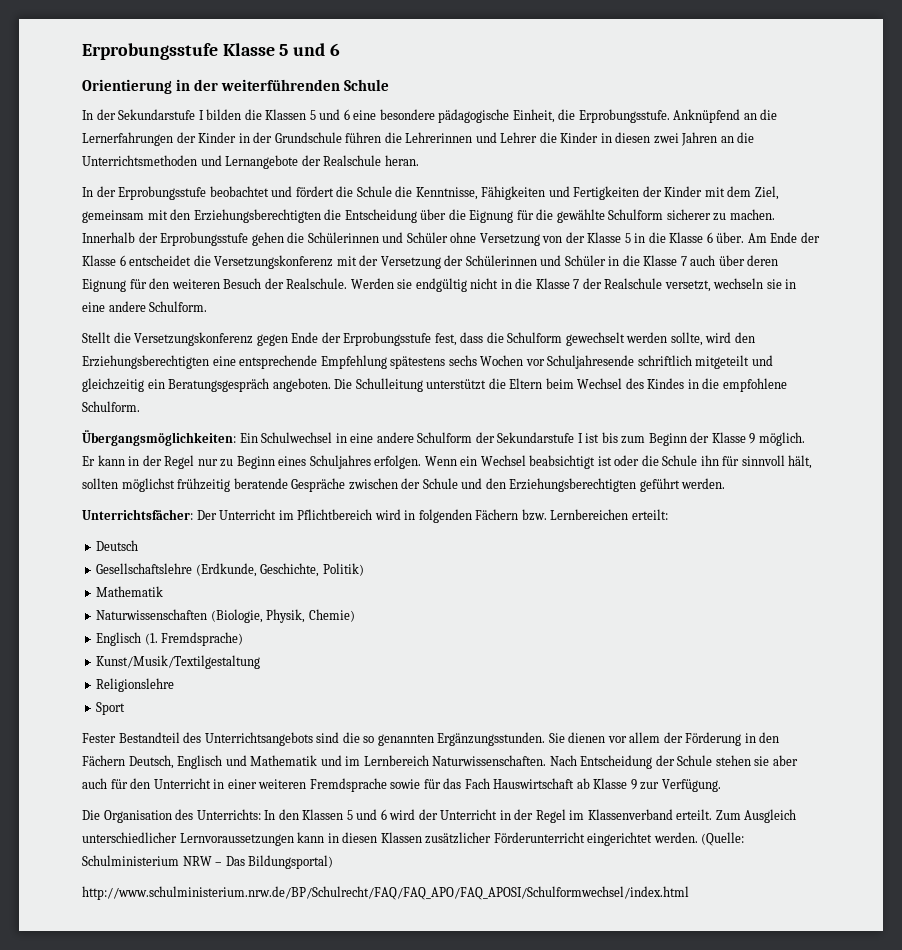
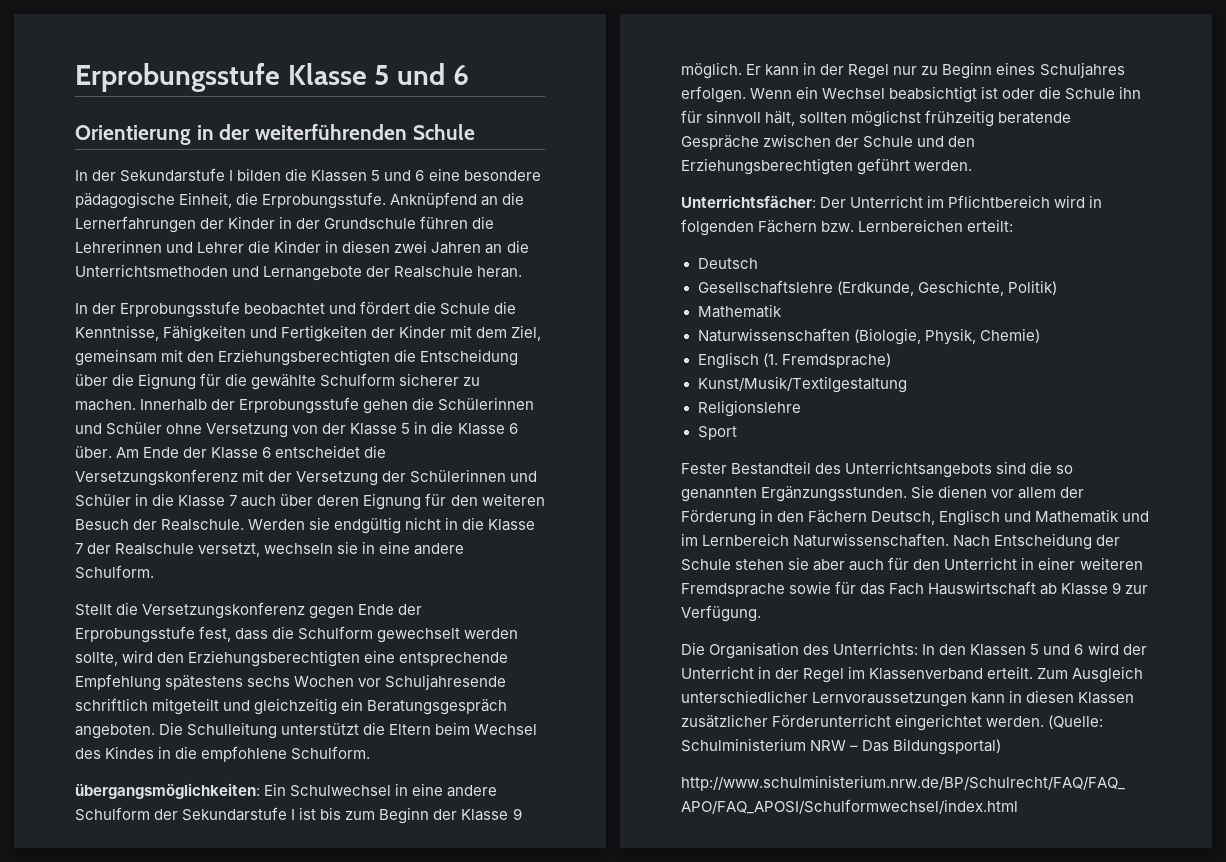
- Übergangsmöglichkeiten: Ein Schulwechsel in eine andere Schulform der Sekundarstufe I ist bis zum Beginn der Klasse 9 möglich.
+ übergangsmöglichkeiten: Ein Schulwechsel in eine andere Schulform der Sekundarstufe I ist bis zum Beginn der Klasse 9 möglich.

